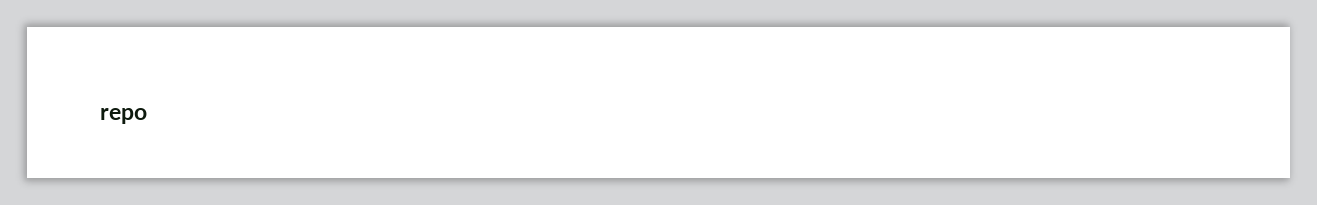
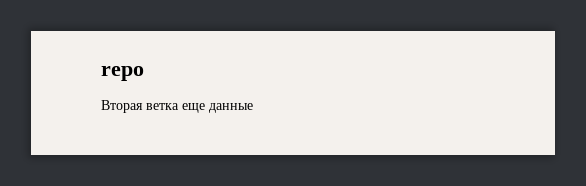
+ Вторая ветка еще данные

